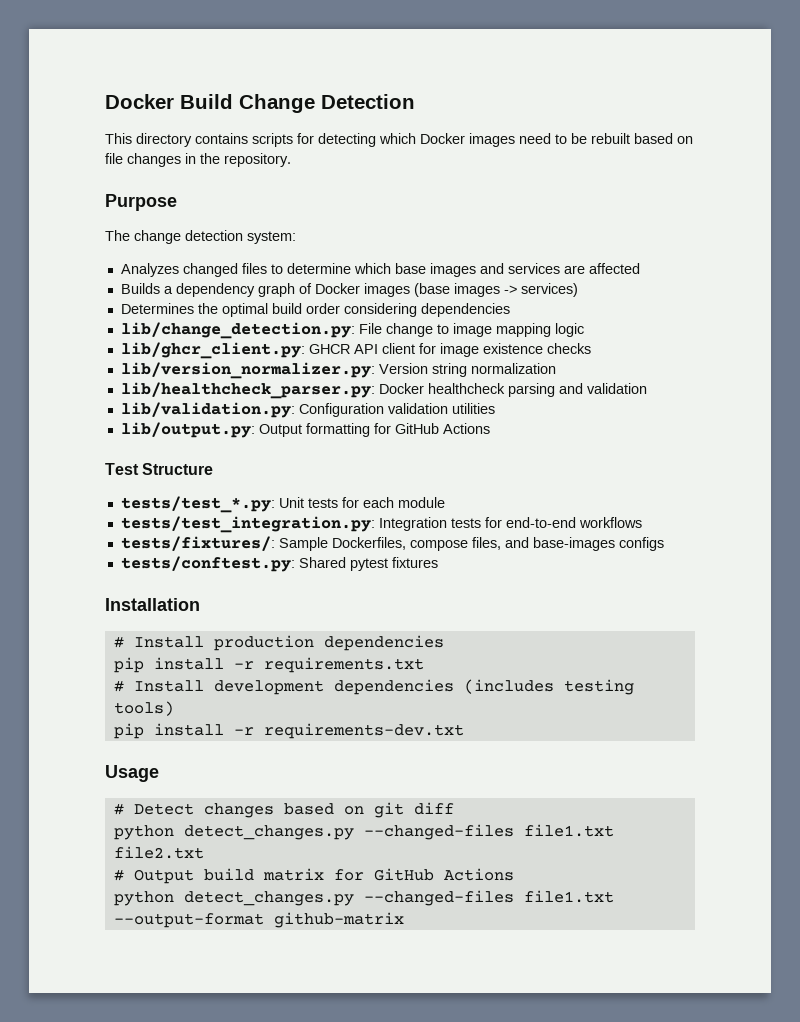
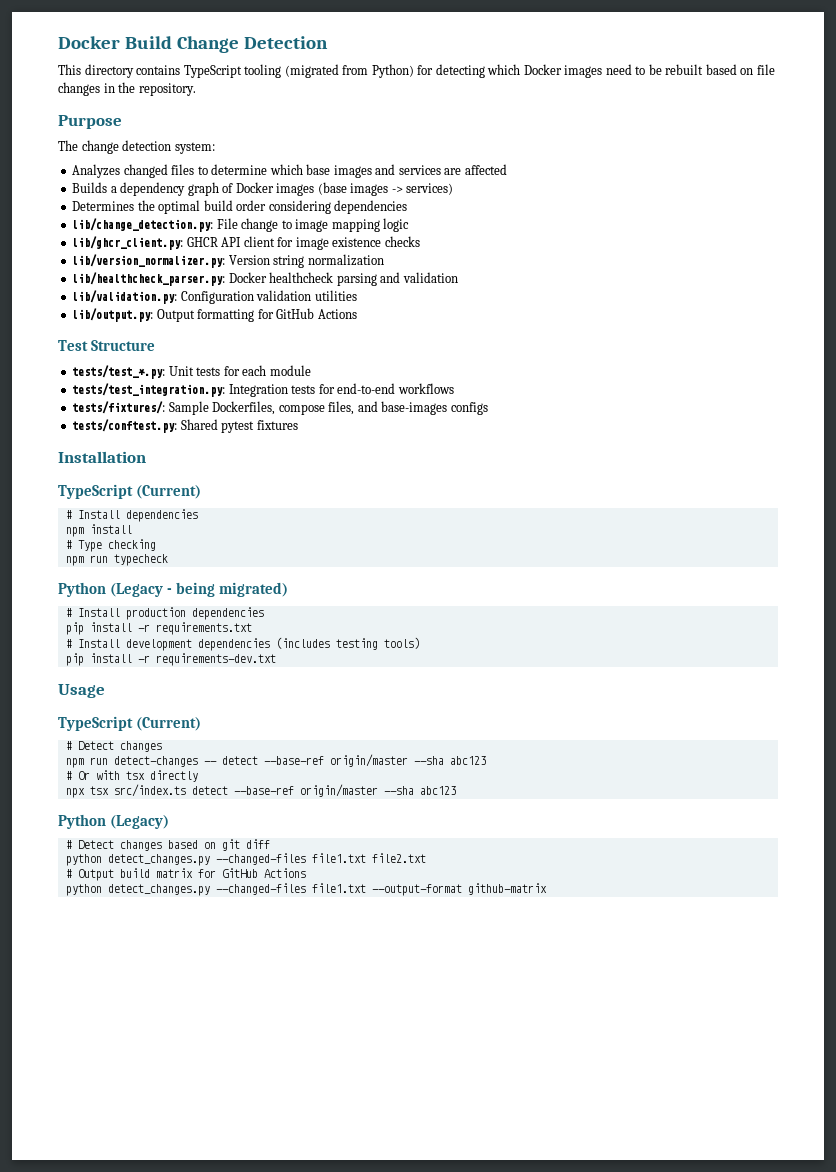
- This directory contains scripts for detecting which Docker images need to be rebuilt based on file changes in the repository.
+ This directory contains TypeScript tooling (migrated from Python) for detecting which Docker images need to be rebuilt based on file changes in the repository.
  Installation
+ TypeScript (Current)
+ # Install dependencies
+ npm install
+ # Type checking
+ npm run typecheck
+ Python (Legacy - being migrated)
  Usage
+ TypeScript (Current)
+ # Detect changes
+ npm run detect-changes -- detect --base-ref origin/master --sha abc123
+ # Or with tsx directly
+ npx tsx src/index.ts detect --base-ref origin/master --sha abc123
+ Python (Legacy)

